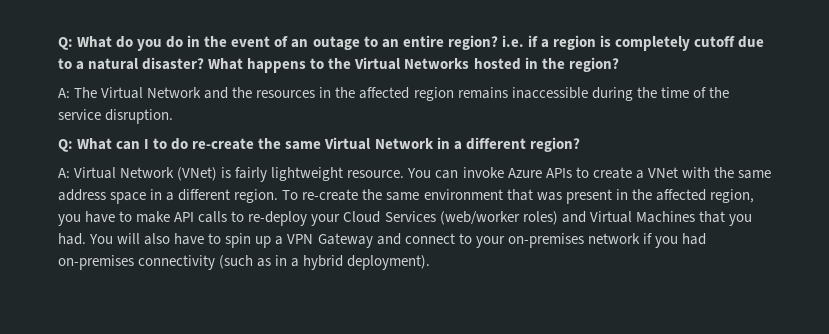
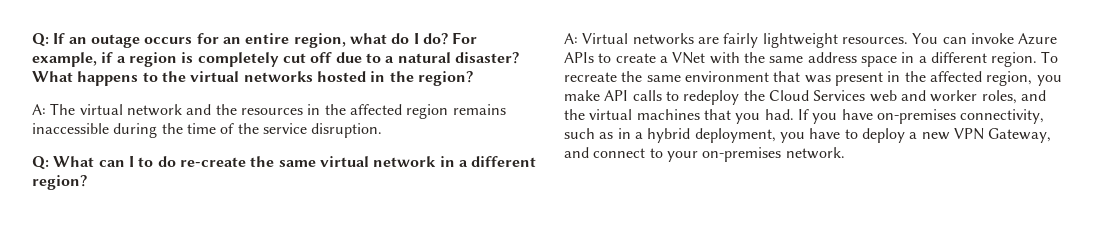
- Q: What do you do in the event of an outage to an entire region? i.e. if a region is completely cutoff due to a natural disaster?
+ Q: If an outage occurs for an entire region, what do I do? For example, if a region is completely cut off due to a natural disaster?
- What happens to the Virtual Networks hosted in the region?
+ What happens to the virtual networks hosted in the region?
- A: The Virtual Network and the resources in the affected region remains inaccessible during the time of the service disruption.
+ A: The virtual network and the resources in the affected region remains inaccessible during the time of the service disruption.
- Q: What can I to do re-create the same Virtual Network in a different region?
+ Q: What can I to do re-create the same virtual network in a different region?
- A: Virtual Network (VNet) is fairly lightweight resource.
+ A: Virtual networks are fairly lightweight resources.
- To re-create the same environment that was present in the affected region, you have to make API calls to re-deploy your Cloud Services (web/worker roles) and Virtual Machines that you had. You will also have to spin up a VPN Gateway and connect to your on-premises network if you had on-premises connectivity (such as in a hybrid deployment).
+ To recreate the same environment that was present in the affected region, you make API calls to redeploy the Cloud Services web and worker roles, and the virtual machines that you had. If you have on-premises connectivity, such as in a hybrid deployment, you have to deploy a new VPN Gateway, and connect to your on-premises network.

